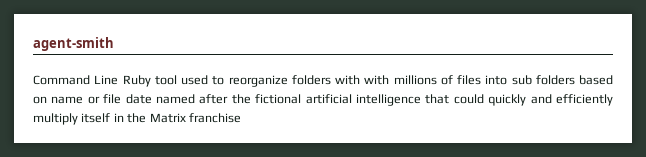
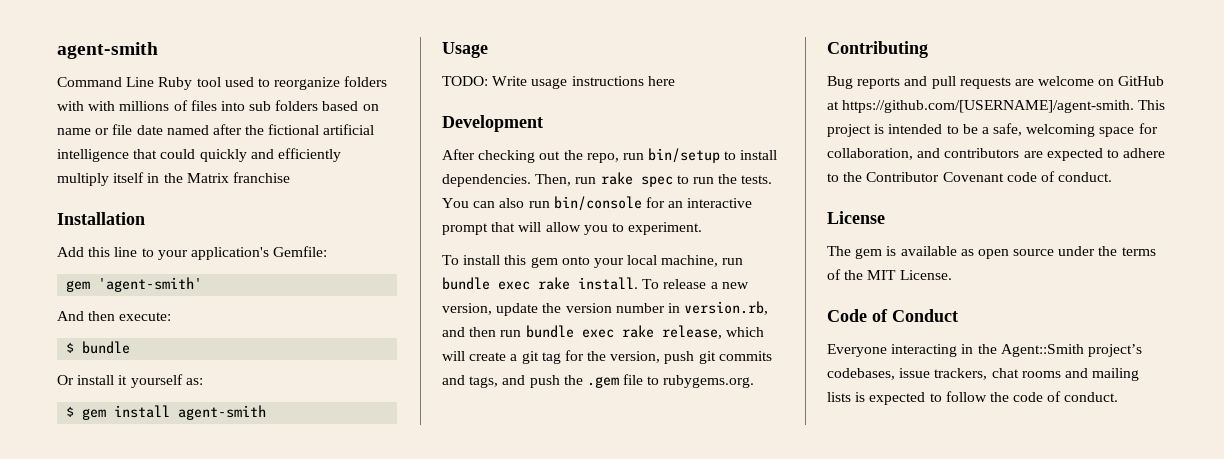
+ Installation
+ Add this line to your application's Gemfile:
+ gem 'agent-smith'
+ And then execute:
+ $ bundle
+ Or install it yourself as:
+ $ gem install agent-smith
+ Usage
+ TODO: Write usage instructions here
+ Development
+ After checking out the repo, run bin/setup to install dependencies. Then, run rake spec to run the tests. You can also run bin/console for an interactive prompt that will allow you to experiment.
+ To install this gem onto your local machine, run bundle exec rake install. To release a new version, update the version number in version.rb, and then run bundle exec rake release, which will create a git tag for the version, push git commits and tags, and push the .gem file to rubygems.org.
+ Contributing
+ Bug reports and pull requests are welcome on GitHub at https://github.com/[USERNAME]/agent-smith. This project is intended to be a safe, welcoming space for collaboration, and contributors are expected to adhere to the Contributor Covenant code of conduct.
+ License
+ The gem is available as open source under the terms of the MIT License.
+ Code of Conduct
+ Everyone interacting in the Agent::Smith project’s codebases, issue trackers, chat rooms and mailing lists is expected to follow the code of conduct.

